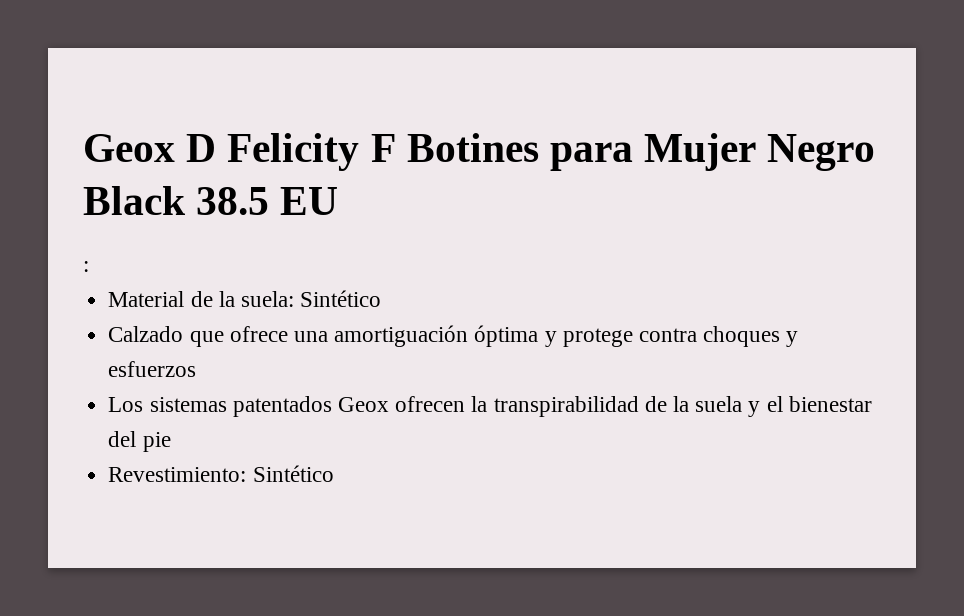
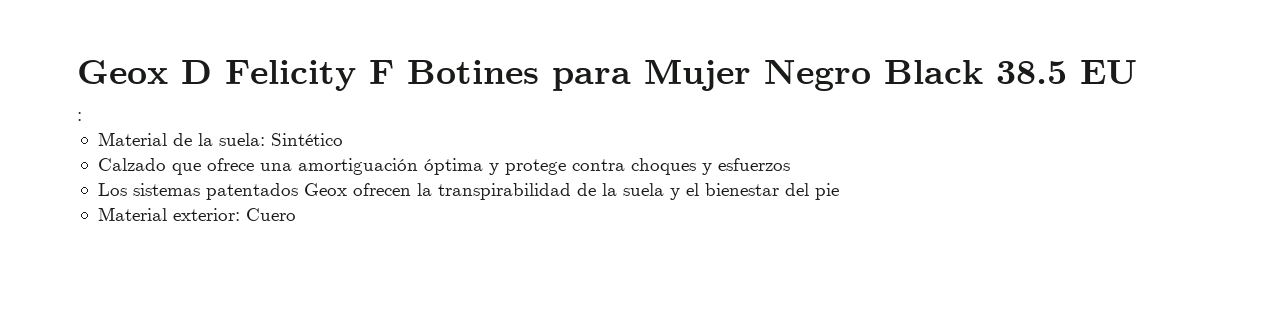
- Revestimiento: Sintético
+ Material exterior: Cuero

